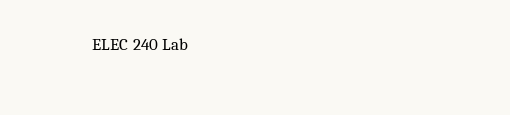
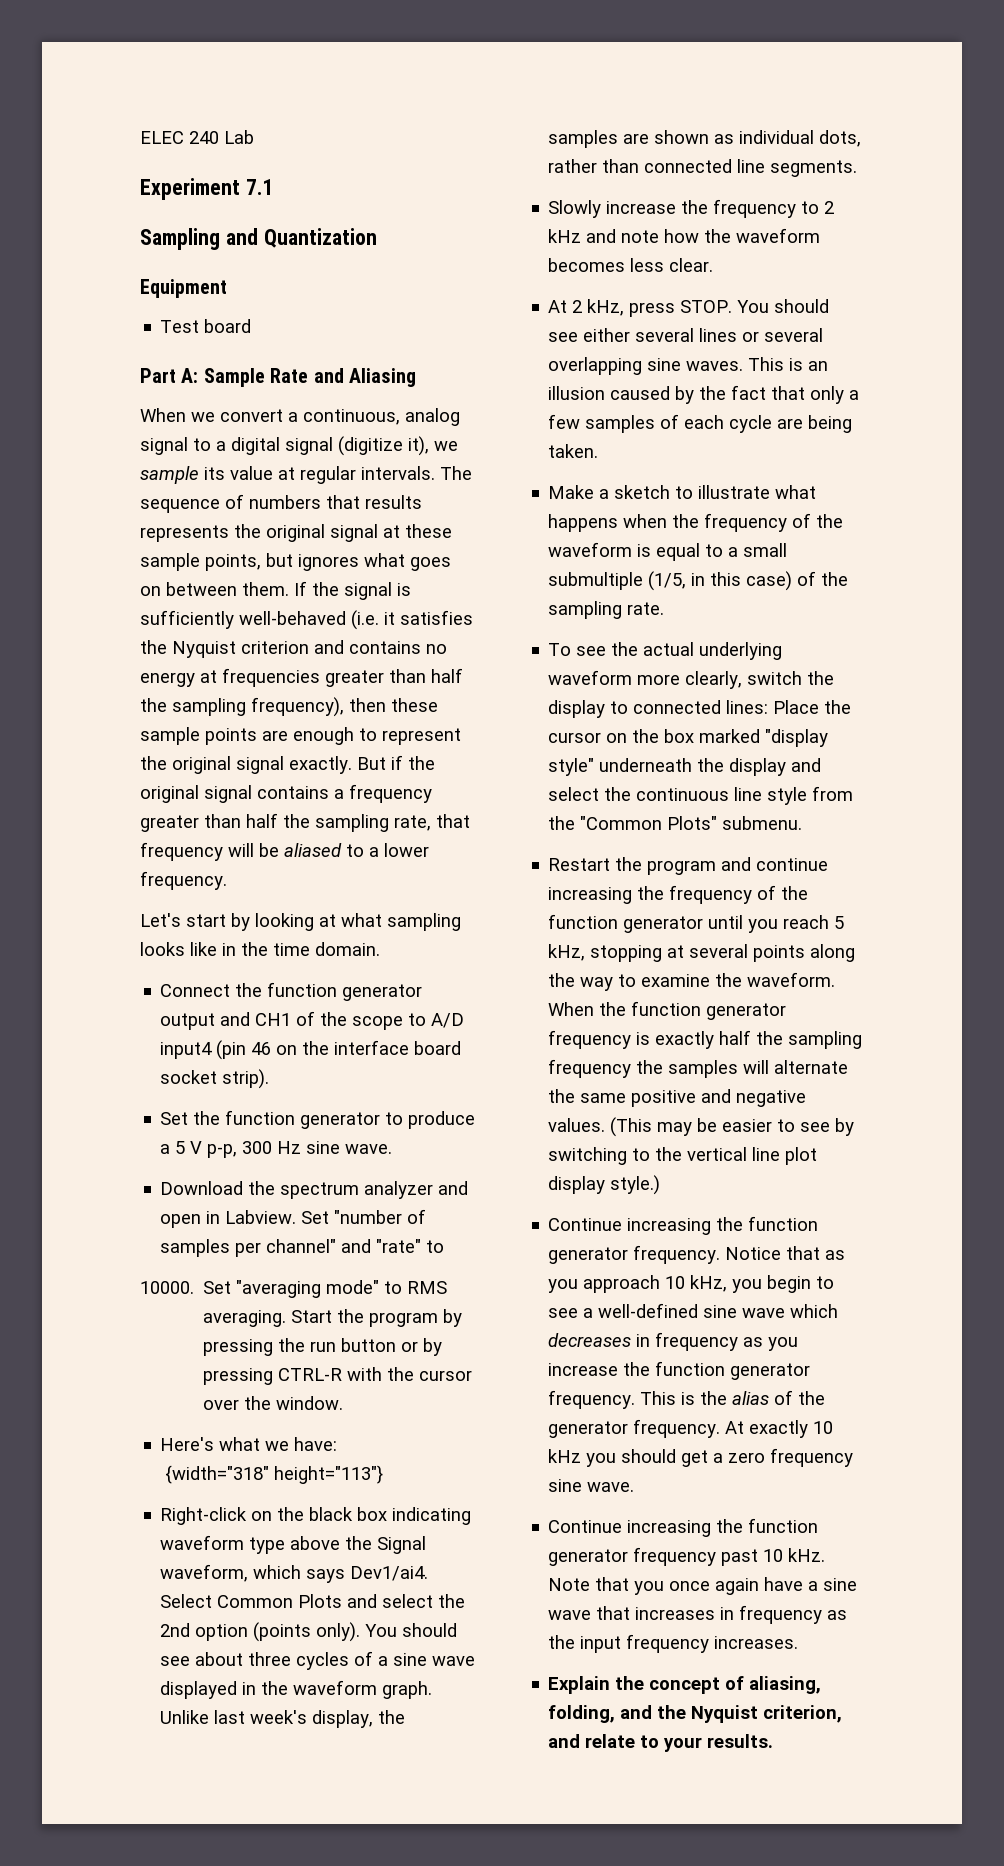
+ Experiment 7.1
+ Sampling and Quantization
+ Equipment
+ Test board
+ Part A: Sample Rate and Aliasing
+ When we convert a continuous, analog signal to a digital signal (digitize it), we sample its value at regular intervals. The sequence of numbers that results represents the original signal at these sample points, but ignores what goes on between them. If the signal is sufficiently well-behaved (i.e. it satisfies the Nyquist criterion and contains no energy at frequencies greater than half the sampling frequency), then these sample points are enough to represent the original signal exactly. But if the original signal contains a frequency greater than half the sampling rate, that frequency will be aliased to a lower frequency.
+ Let's start by looking at what sampling looks like in the time domain.
+ Connect the function generator output and CH1 of the scope to A/D input4 (pin 46 on the interface board socket strip).
+ Set the function generator to produce a 5 V p-p, 300 Hz sine wave.
+ Download the spectrum analyzer and open in Labview. Set "number of samples per channel" and "rate" to
+ 10000. Set "averaging mode" to RMS averaging. Start the program by pressing the run button or by pressing CTRL-R with the cursor over the window.
+ Here's what we have:
+ {width="318" height="113"}
+ Right-click on the black box indicating waveform type above the Signal waveform, which says Dev1/ai4. Select Common Plots and select the 2nd option (points only). You should see about three cycles of a sine wave displayed in the waveform graph. Unlike last week's display, the samples are shown as individual dots, rather than connected line segments.
+ Slowly increase the frequency to 2 kHz and note how the waveform becomes less clear.
+ At 2 kHz, press STOP. You should see either several lines or several overlapping sine waves. This is an illusion caused by the fact that only a few samples of each cycle are being taken.
+ Make a sketch to illustrate what happens when the frequency of the waveform is equal to a small submultiple (1/5, in this case) of the sampling rate.
+ To see the actual underlying waveform more clearly, switch the display to connected lines: Place the cursor on the box marked "display style" underneath the display and select the continuous line style from the "Common Plots" submenu.
+ Restart the program and continue increasing the frequency of the function generator until you reach 5 kHz, stopping at several points along the way to examine the waveform. When the function generator frequency is exactly half the sampling frequency the samples will alternate the same positive and negative values. (This may be easier to see by switching to the vertical line plot display style.)
+ Continue increasing the function generator frequency. Notice that as you approach 10 kHz, you begin to see a well-defined sine wave which decreases in frequency as you increase the function generator frequency. This is the alias of the generator frequency. At exactly 10 kHz you should get a zero frequency sine wave.
+ Continue increasing the function generator frequency past 10 kHz. Note that you once again have a sine wave that increases in frequency as the input frequency increases.
+ Explain the concept of aliasing, folding, and the Nyquist criterion, and relate to your results.

